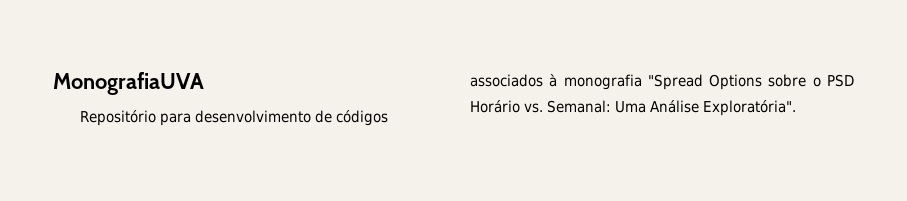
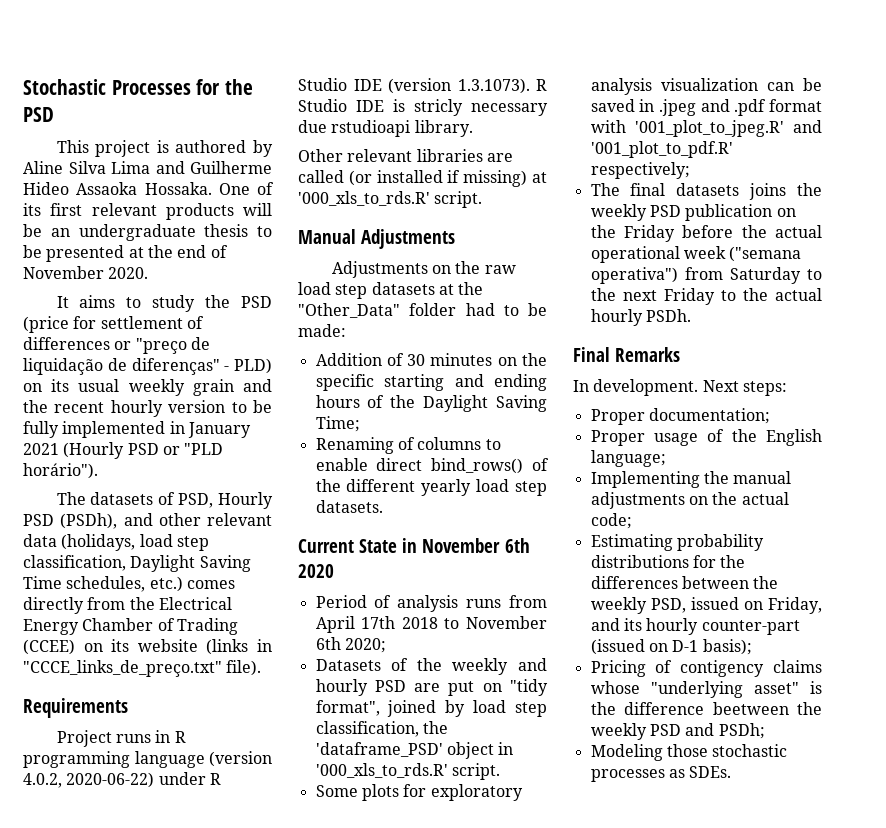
- MonografiaUVA
- Repositório para desenvolvimento de códigos associados à monografia "Spread Options sobre o PSD Horário vs. Semanal: Uma Análise Exploratória".
+ Stochastic Processes for the PSD
+ This project is authored by Aline Silva Lima and Guilherme Hideo Assaoka Hossaka. One of its first relevant products will be an undergraduate thesis to be presented at the end of November 2020.
+ It aims to study the PSD (price for settlement of differences or "preço de liquidação de diferenças" - PLD) on its usual weekly grain and the recent hourly version to be fully implemented in January 2021 (Hourly PSD or "PLD horário").
+ The datasets of PSD, Hourly PSD (PSDh), and other relevant data (holidays, load step classification, Daylight Saving Time schedules, etc.) comes directly from the Electrical Energy Chamber of Trading (CCEE) on its website (links in "CCCE_links_de_preço.txt" file).
+ Requirements
+ Project runs in R programming language (version 4.0.2, 2020-06-22) under R Studio IDE (version 1.3.1073). R Studio IDE is stricly necessary due rstudioapi library.
+ Other relevant libraries are called (or installed if missing) at '000_xls_to_rds.R' script.
+ Manual Adjustments
+ Adjustments on the raw load step datasets at the "Other_Data" folder had to be made:
+ Addition of 30 minutes on the specific starting and ending hours of the Daylight Saving Time;
+ Renaming of columns to enable direct bind_rows() of the different yearly load step datasets.
+ Current State in November 6th 2020
+ Period of analysis runs from April 17th 2018 to November 6th 2020;
+ Datasets of the weekly and hourly PSD are put on "tidy format", joined by load step classification, the 'dataframe_PSD' object in '000_xls_to_rds.R' script.
+ Some plots for exploratory analysis visualization can be saved in .jpeg and .pdf format with '001_plot_to_jpeg.R' and '001_plot_to_pdf.R' respectively;
+ The final datasets joins the weekly PSD publication on the Friday before the actual operational week ("semana operativa") from Saturday to the next Friday to the actual hourly PSDh.
+ Final Remarks
+ In development. Next steps:
+ Proper documentation;
+ Proper usage of the English language;
+ Implementing the manual adjustments on the actual code;
+ Estimating probability distributions for the differences between the weekly PSD, issued on Friday, and its hourly counter-part (issued on D-1 basis);
+ Pricing of contigency claims whose "underlying asset" is the difference beetween the weekly PSD and PSDh;
+ Modeling those stochastic processes as SDEs.

